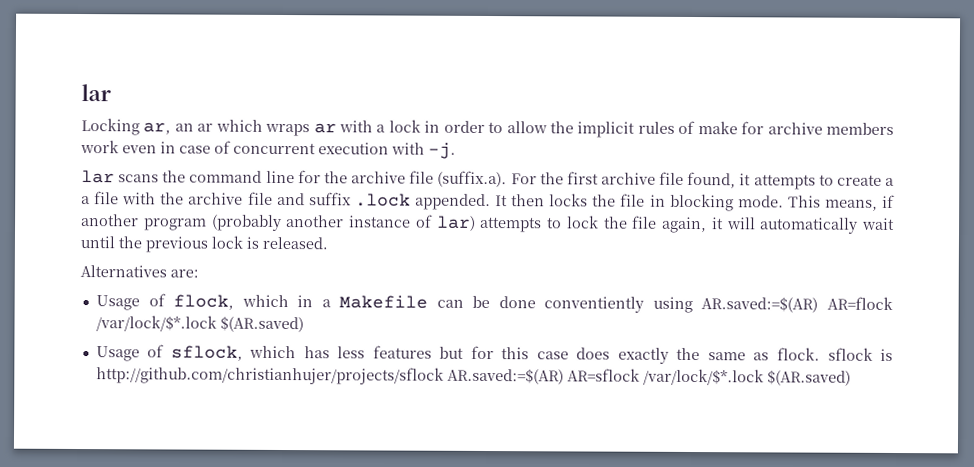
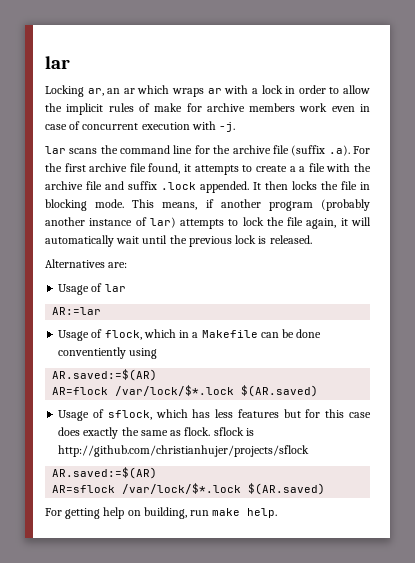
- lar scans the command line for the archive file (suffix.a). For the first archive file found, it attempts to create a a file with the archive file and suffix .lock appended.
+ lar scans the command line for the archive file (suffix .a). For the first archive file found, it attempts to create a a file with the archive file and suffix .lock appended.
+ Usage of lar
+ AR:=lar
- Usage of flock, which in a Makefile can be done conventiently using AR.saved:=$(AR) AR=flock /var/lock/$*.lock $(AR.saved)
+ Usage of flock, which in a Makefile can be done conventiently using
+ AR.saved:=$(AR)
+ AR=flock /var/lock/$*.lock $(AR.saved)
- Usage of sflock, which has less features but for this case does exactly the same as flock. sflock is http://github.com/christianhujer/projects/sflock AR.saved:=$(AR) AR=sflock /var/lock/$*.lock $(AR.saved)
+ Usage of sflock, which has less features but for this case does exactly the same as flock. sflock is http://github.com/christianhujer/projects/sflock
+ AR.saved:=$(AR)
+ AR=sflock /var/lock/$*.lock $(AR.saved)
+ For getting help on building, run make help.

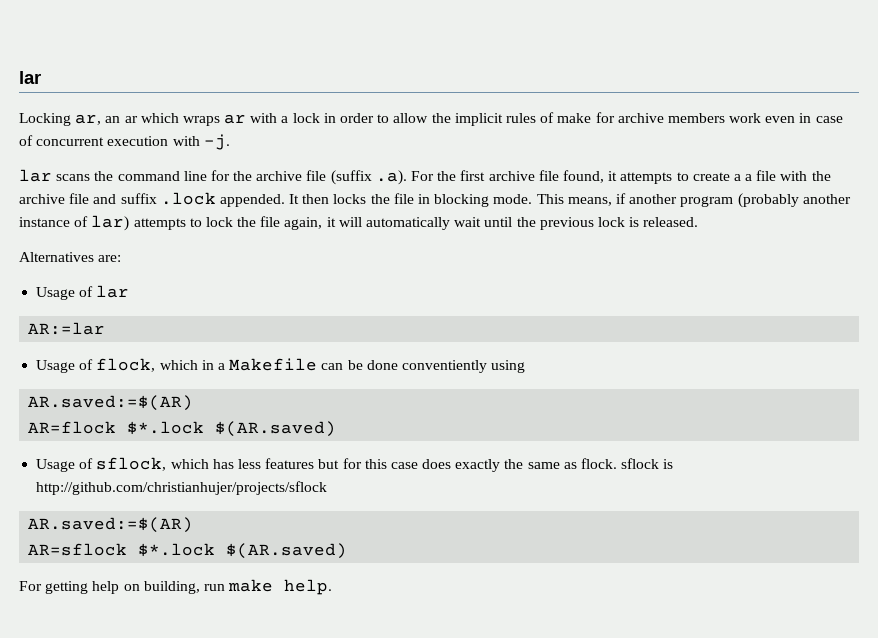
- AR=flock /var/lock/$*.lock $(AR.saved)
+ AR=flock $*.lock $(AR.saved)
- AR=sflock /var/lock/$*.lock $(AR.saved)
+ AR=sflock $*.lock $(AR.saved)

